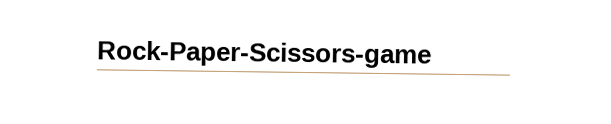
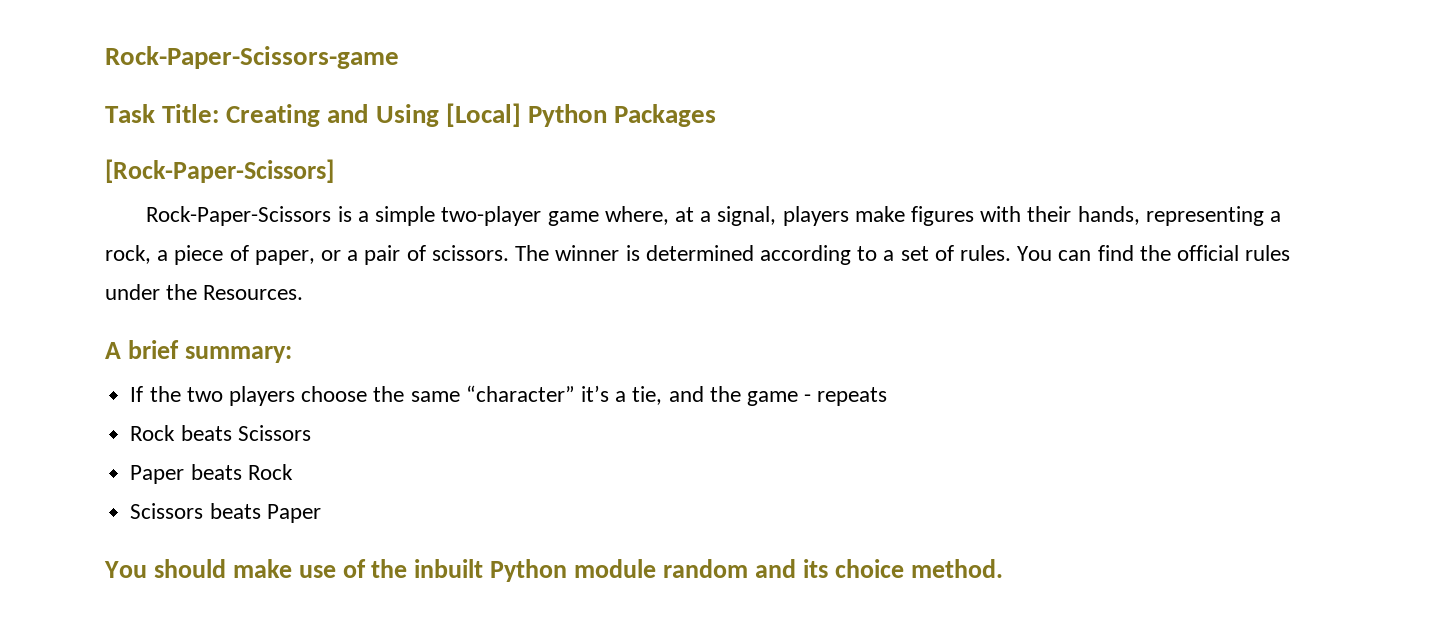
+ Task Title: Creating and Using [Local] Python Packages
+ [Rock-Paper-Scissors]
+ Rock-Paper-Scissors is a simple two-player game where, at a signal, players make figures with their hands, representing a rock, a piece of paper, or a pair of scissors. The winner is determined according to a set of rules. You can find the official rules under the Resources.
+ A brief summary:
+ If the two players choose the same “character” it’s a tie, and the game - repeats
+ Rock beats Scissors
+ Paper beats Rock
+ Scissors beats Paper
+ You should make use of the inbuilt Python module random and its choice method.

